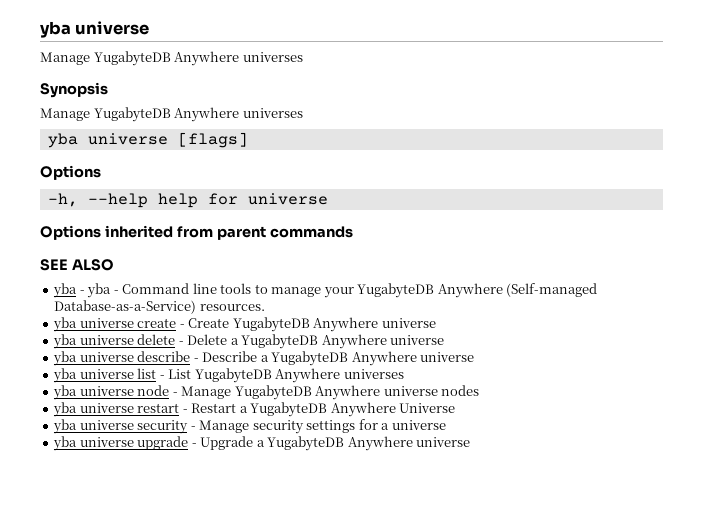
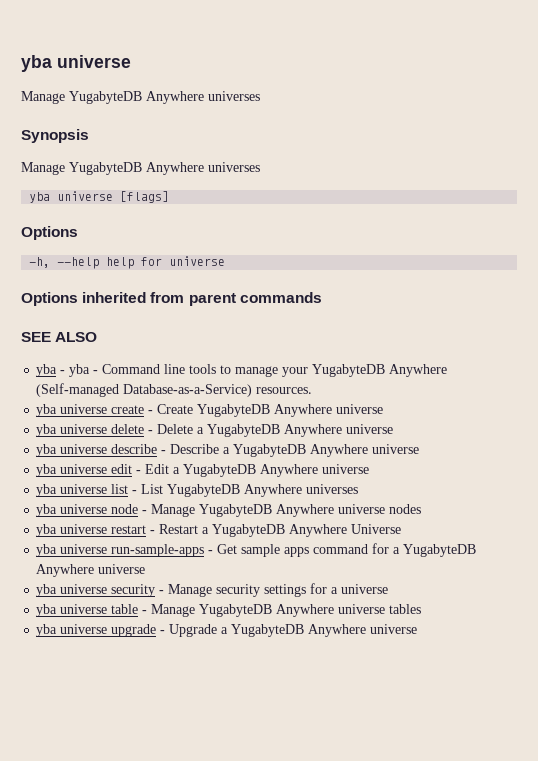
+ yba universe edit - Edit a YugabyteDB Anywhere universe
+ yba universe run-sample-apps - Get sample apps command for a YugabyteDB Anywhere universe
+ yba universe table - Manage YugabyteDB Anywhere universe tables

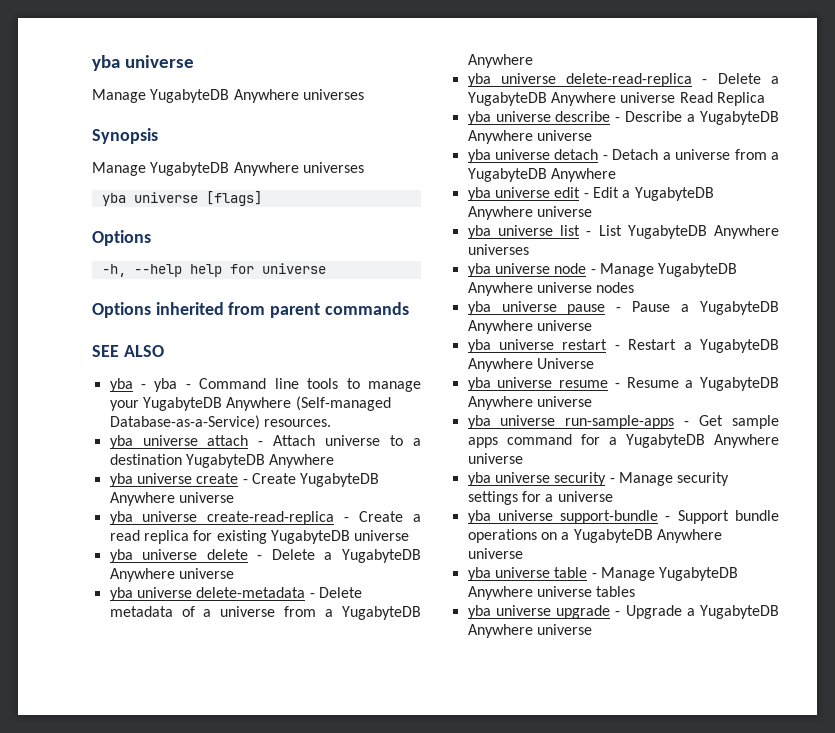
+ yba universe attach - Attach universe to a destination YugabyteDB Anywhere
+ yba universe create-read-replica - Create a read replica for existing YugabyteDB universe
+ yba universe delete-metadata - Delete metadata of a universe from a YugabyteDB Anywhere
+ yba universe delete-read-replica - Delete a YugabyteDB Anywhere universe Read Replica
+ yba universe detach - Detach a universe from a YugabyteDB Anywhere
+ yba universe pause - Pause a YugabyteDB Anywhere universe
+ yba universe resume - Resume a YugabyteDB Anywhere universe
+ yba universe support-bundle - Support bundle operations on a YugabyteDB Anywhere universe

